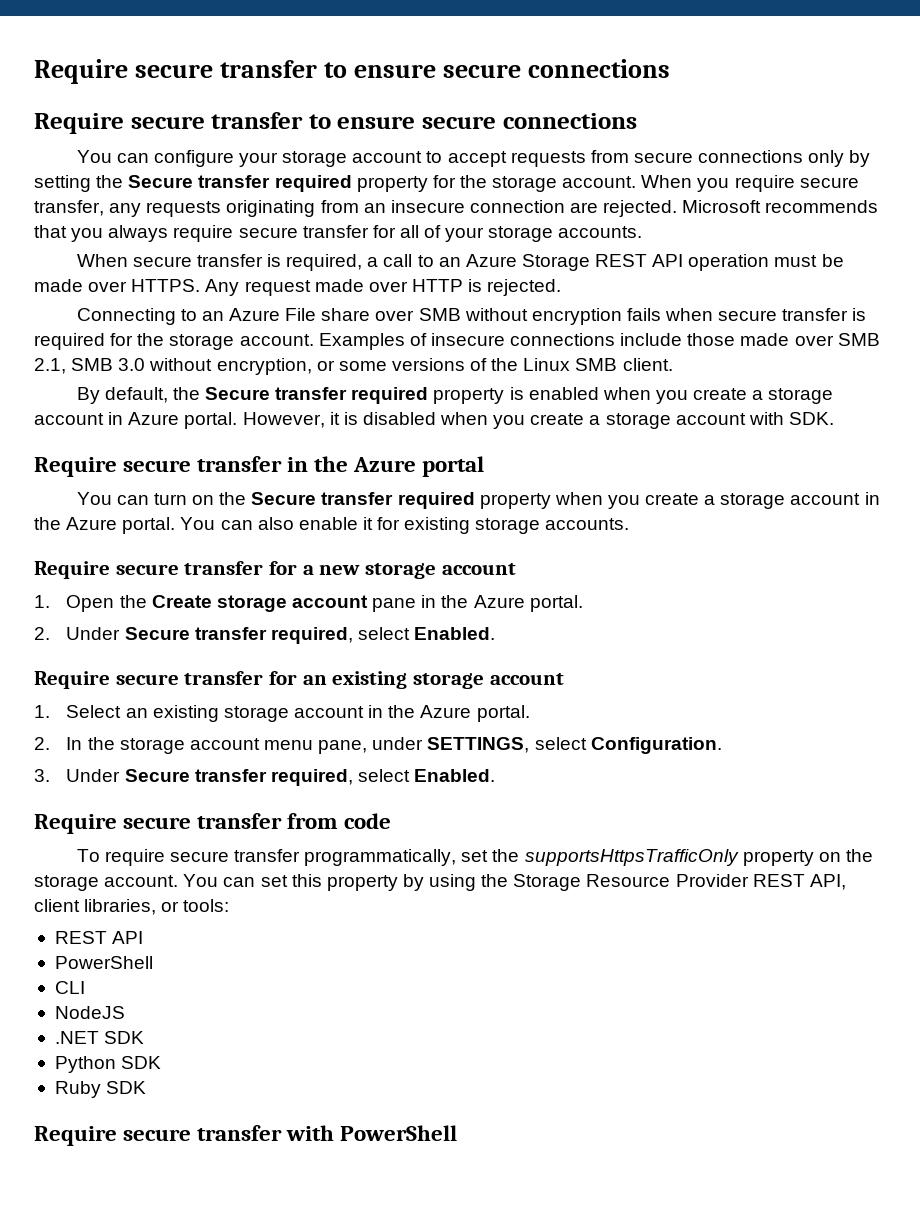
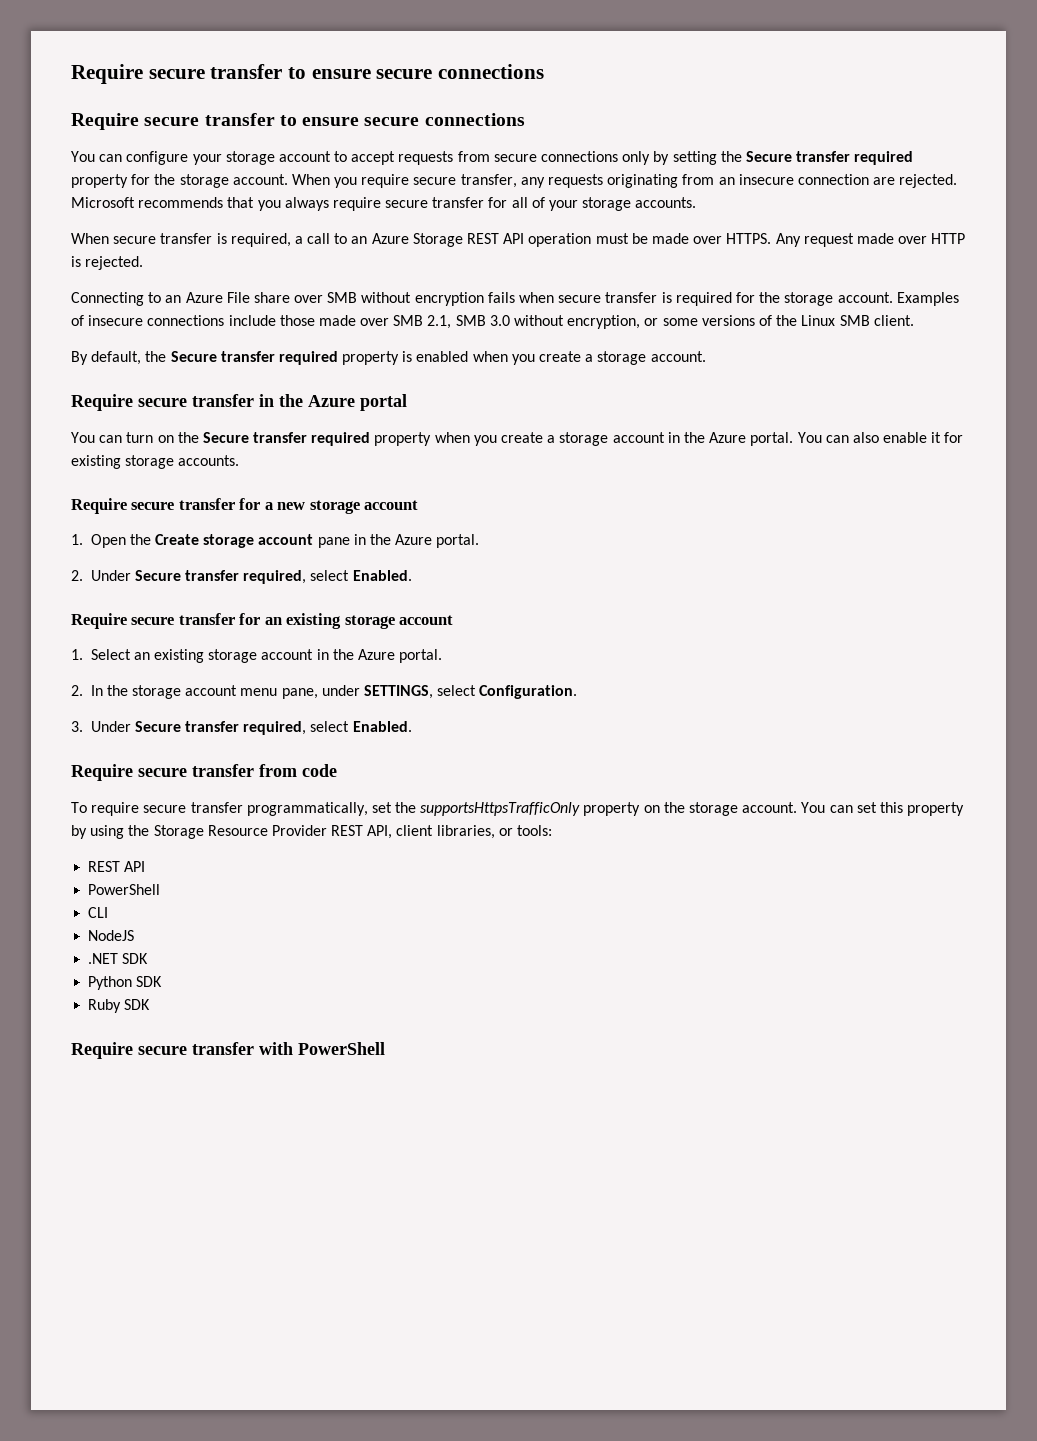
- By default, the Secure transfer required property is enabled when you create a storage account in Azure portal. However, it is disabled when you create a storage account with SDK.
+ By default, the Secure transfer required property is enabled when you create a storage account.

